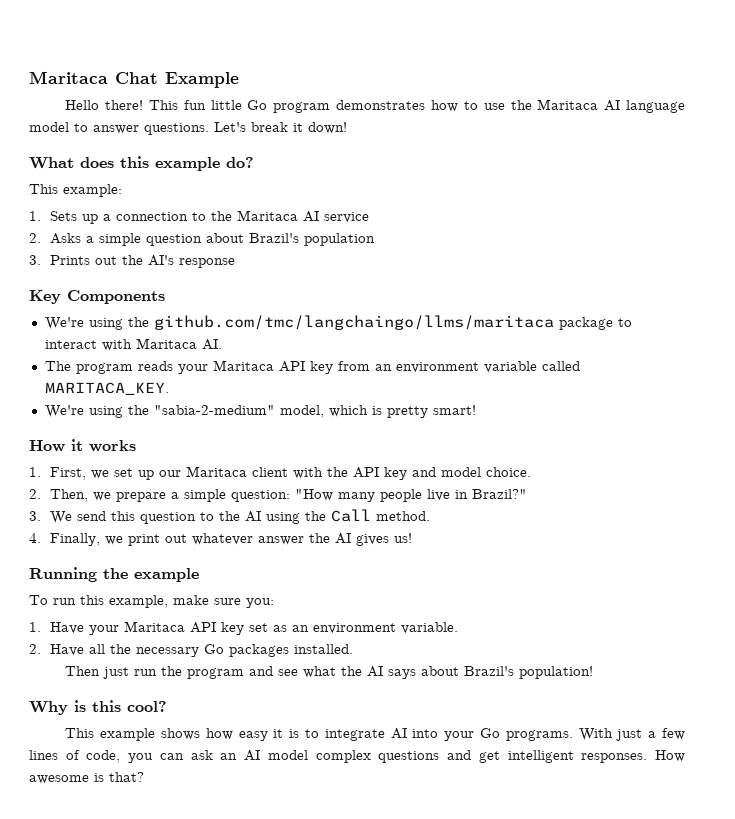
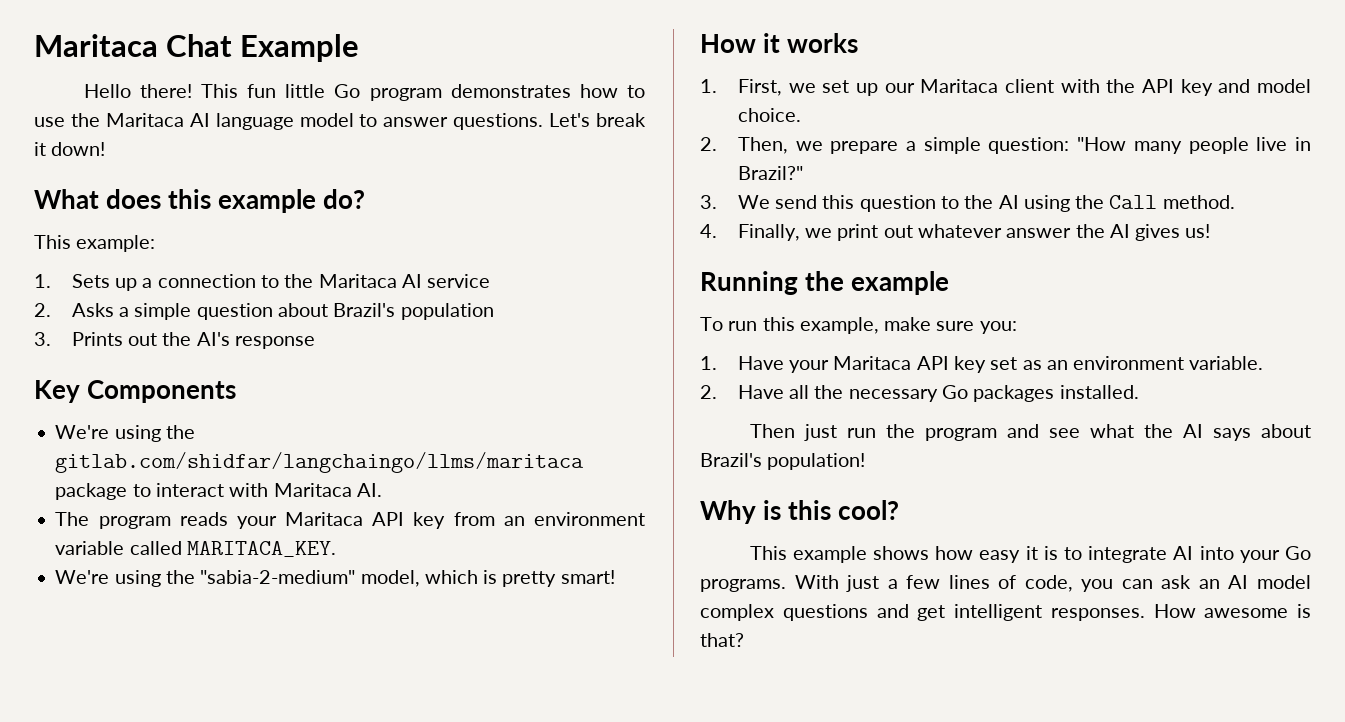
- We're using the github.com/tmc/langchaingo/llms/maritaca package to interact with Maritaca AI.
+ We're using the gitlab.com/shidfar/langchaingo/llms/maritaca package to interact with Maritaca AI.

